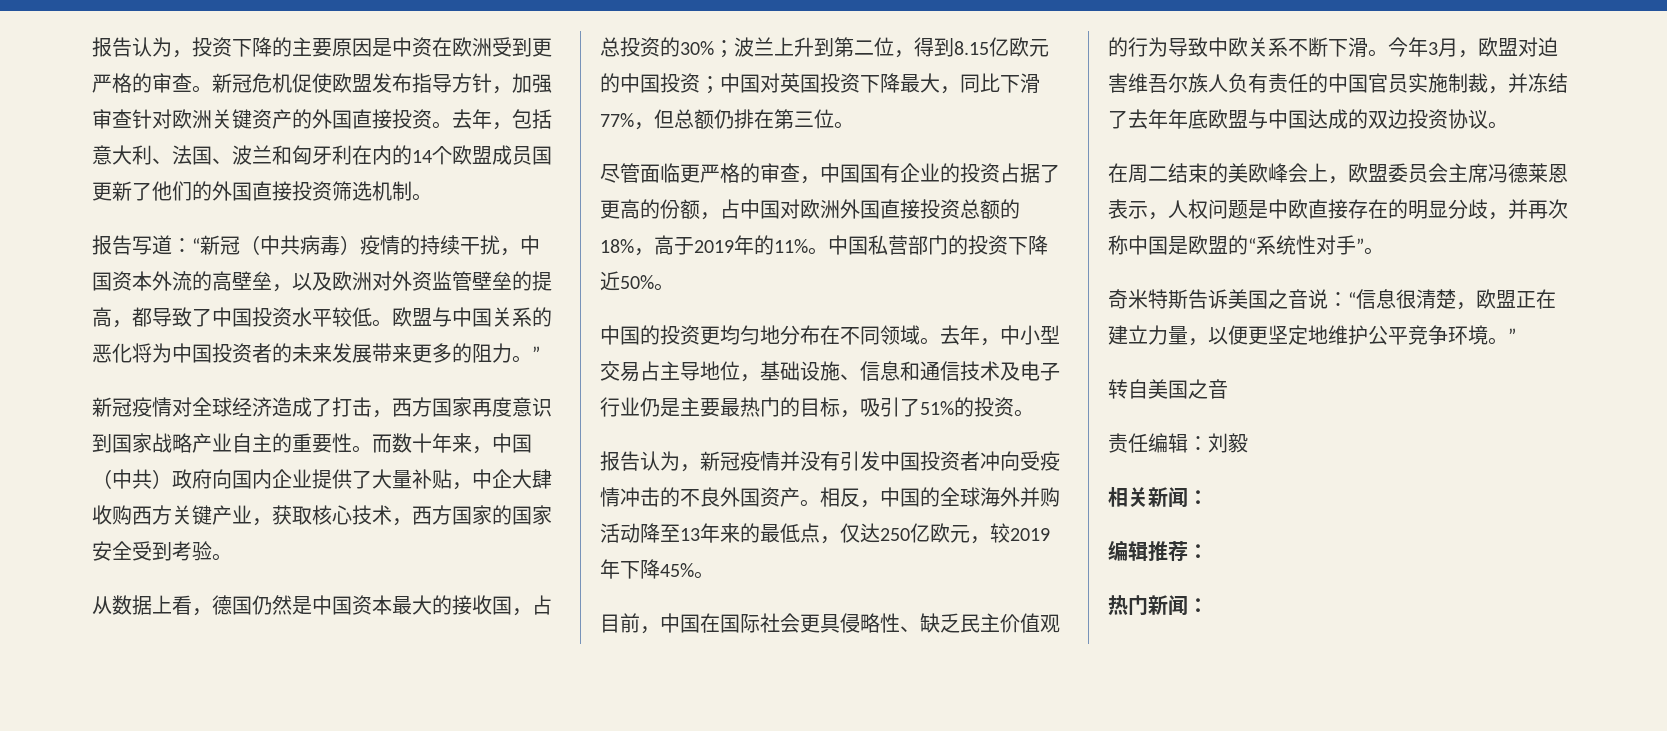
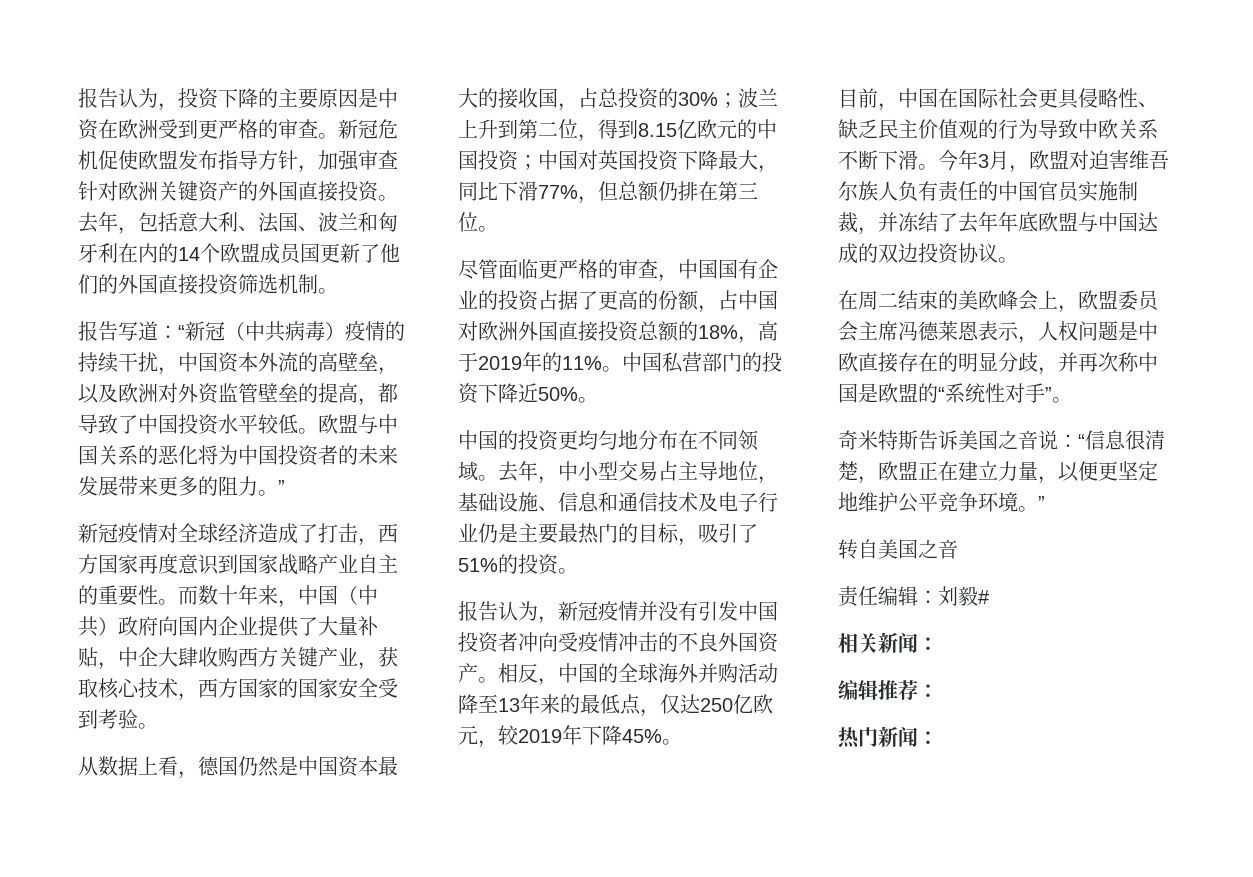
- 责任编辑：刘毅
+ 责任编辑：刘毅#

